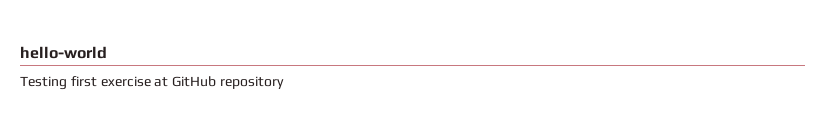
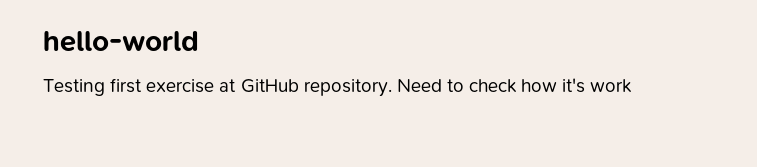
- Testing first exercise at GitHub repository
+ Testing first exercise at GitHub repository. Need to check how it's work

